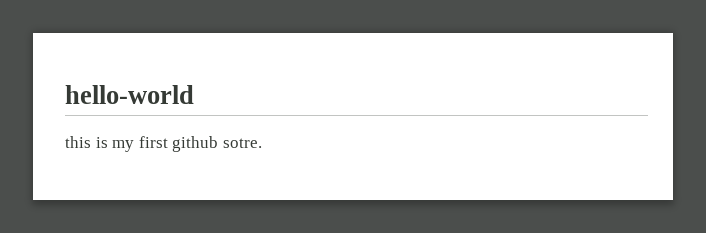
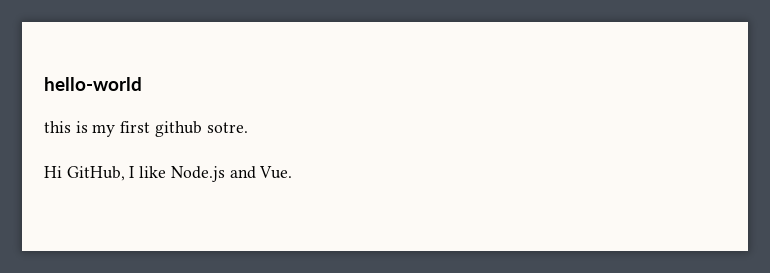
+ Hi GitHub, I like Node.js and Vue.

